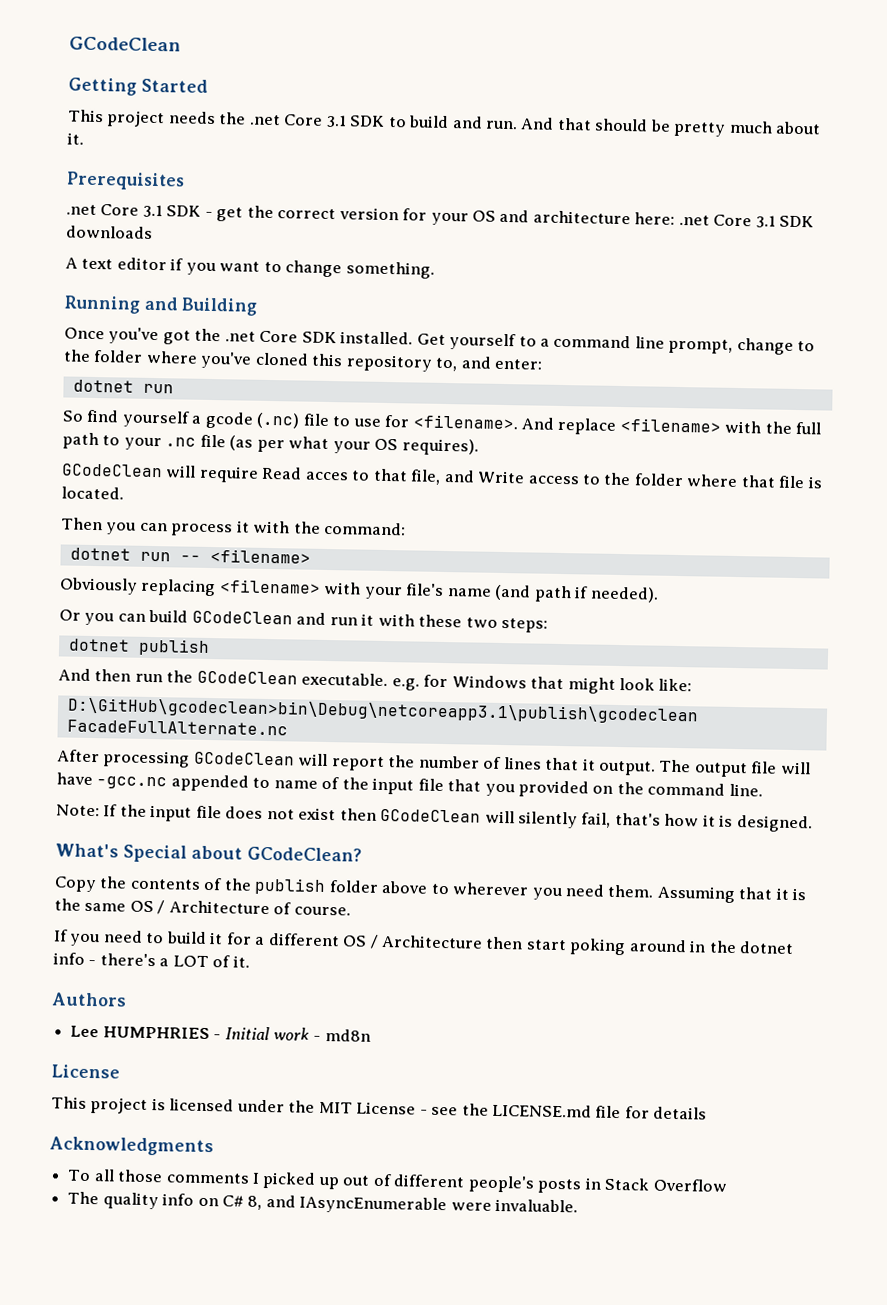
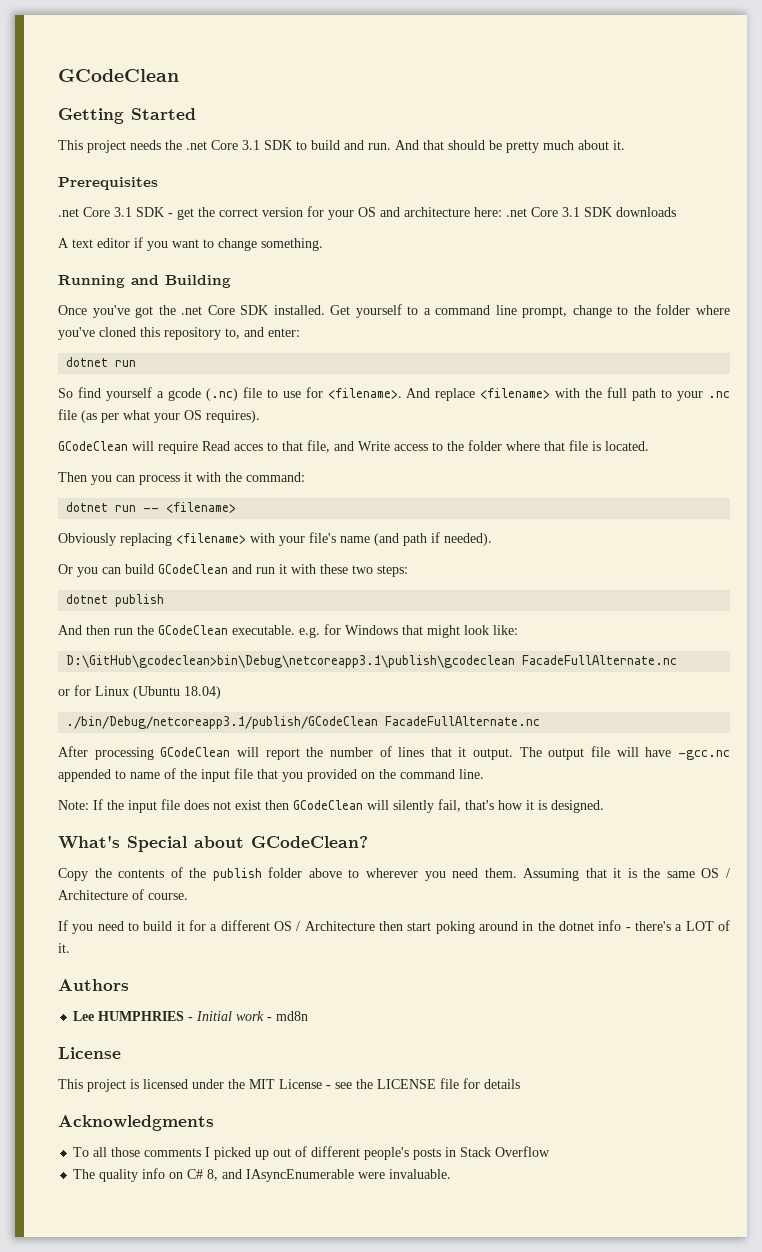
+ or for Linux (Ubuntu 18.04)
+ ./bin/Debug/netcoreapp3.1/publish/GCodeClean FacadeFullAlternate.nc
- This project is licensed under the MIT License - see the LICENSE.md file for details
+ This project is licensed under the MIT License - see the LICENSE file for details

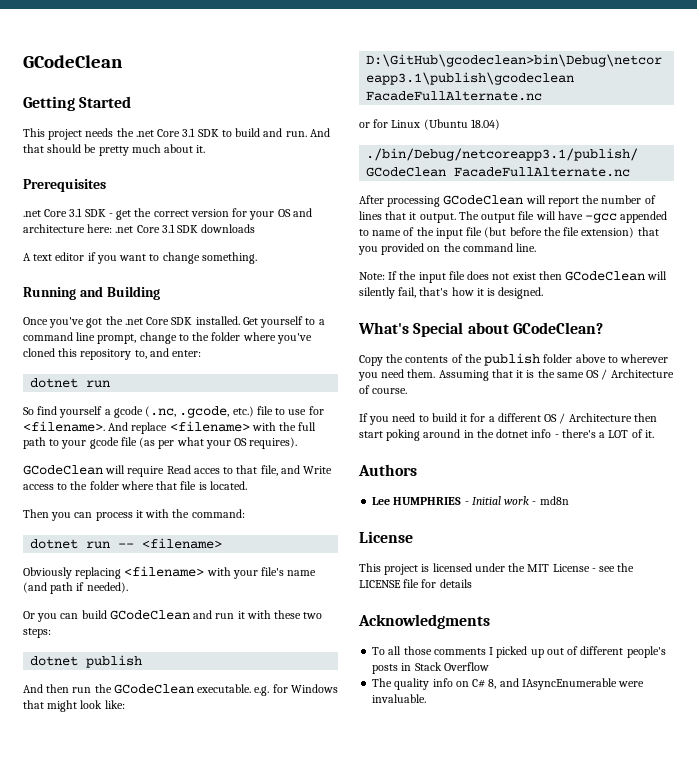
- So find yourself a gcode (.nc) file to use for <filename>.
+ So find yourself a gcode (.nc, .gcode, etc.) file to use for <filename>.
- And replace <filename> with the full path to your .nc file (as per what your OS requires).
+ And replace <filename> with the full path to your gcode file (as per what your OS requires).
- The output file will have -gcc.nc appended to name of the input file that you provided on the command line.
+ The output file will have -gcc appended to name of the input file (but before the file extension) that you provided on the command line.

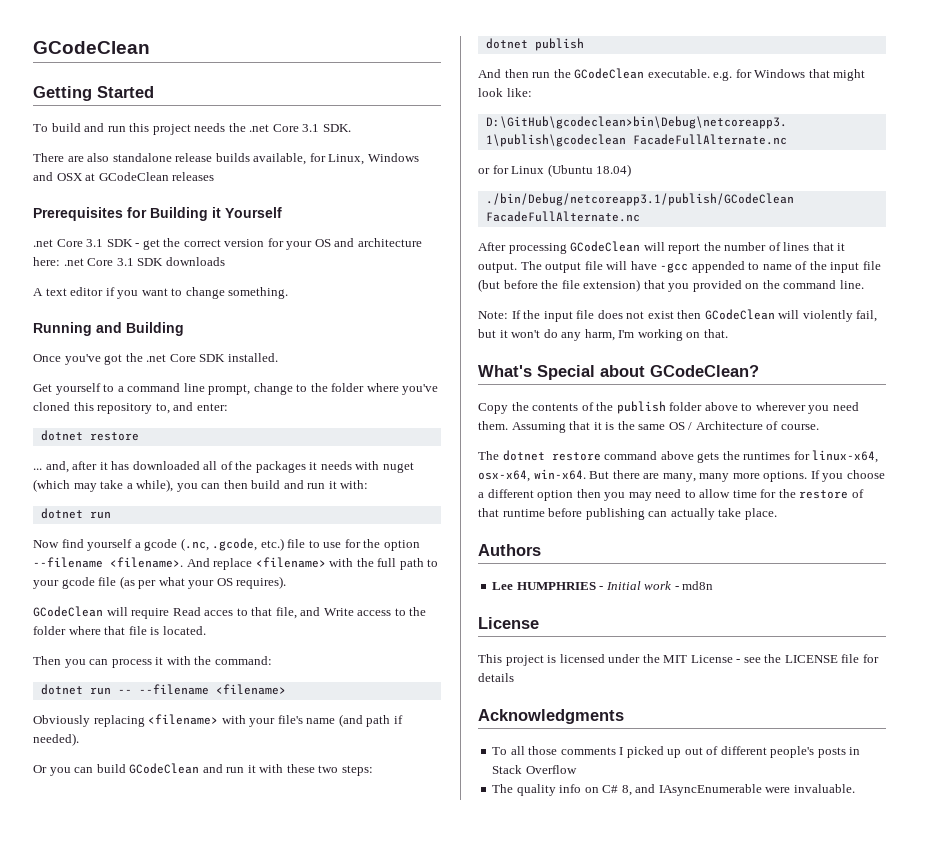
- This project needs the .net Core 3.1 SDK to build and run. And that should be pretty much about it.
- Prerequisites
+ To build and run this project needs the .net Core 3.1 SDK.
+ There are also standalone release builds available, for Linux, Windows and OSX at GCodeClean releases
+ Prerequisites for Building it Yourself
- Once you've got the .net Core SDK installed. Get yourself to a command line prompt, change to the folder where you've cloned this repository to, and enter:
+ Once you've got the .net Core SDK installed.
+ Get yourself to a command line prompt, change to the folder where you've cloned this repository to, and enter:
+ dotnet restore
+ ... and, after it has downloaded all of the packages it needs with nuget (which may take a while), you can then build and run it with:
- So find yourself a gcode (.nc, .gcode, etc.) file to use for <filename>.
+ Now find yourself a gcode (.nc, .gcode, etc.) file to use for the option --filename <filename>.
- dotnet run -- <filename>
+ dotnet run -- --filename <filename>
- Note: If the input file does not exist then GCodeClean will silently fail, that's how it is designed.
+ Note: If the input file does not exist then GCodeClean will violently fail, but it won't do any harm, I'm working on that.
- If you need to build it for a different OS / Architecture then start poking around in the dotnet info - there's a LOT of it.
+ The dotnet restore command above gets the runtimes for linux-x64, osx-x64, win-x64. But there are many, many more options. If you choose a different option then you may need to allow time for the restore of that runtime before publishing can actually take place.

